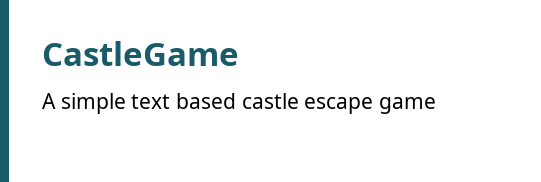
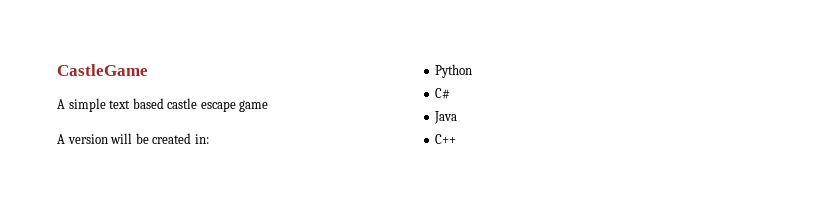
+ A version will be created in:
+ Python
+ C#
+ Java
+ C++

